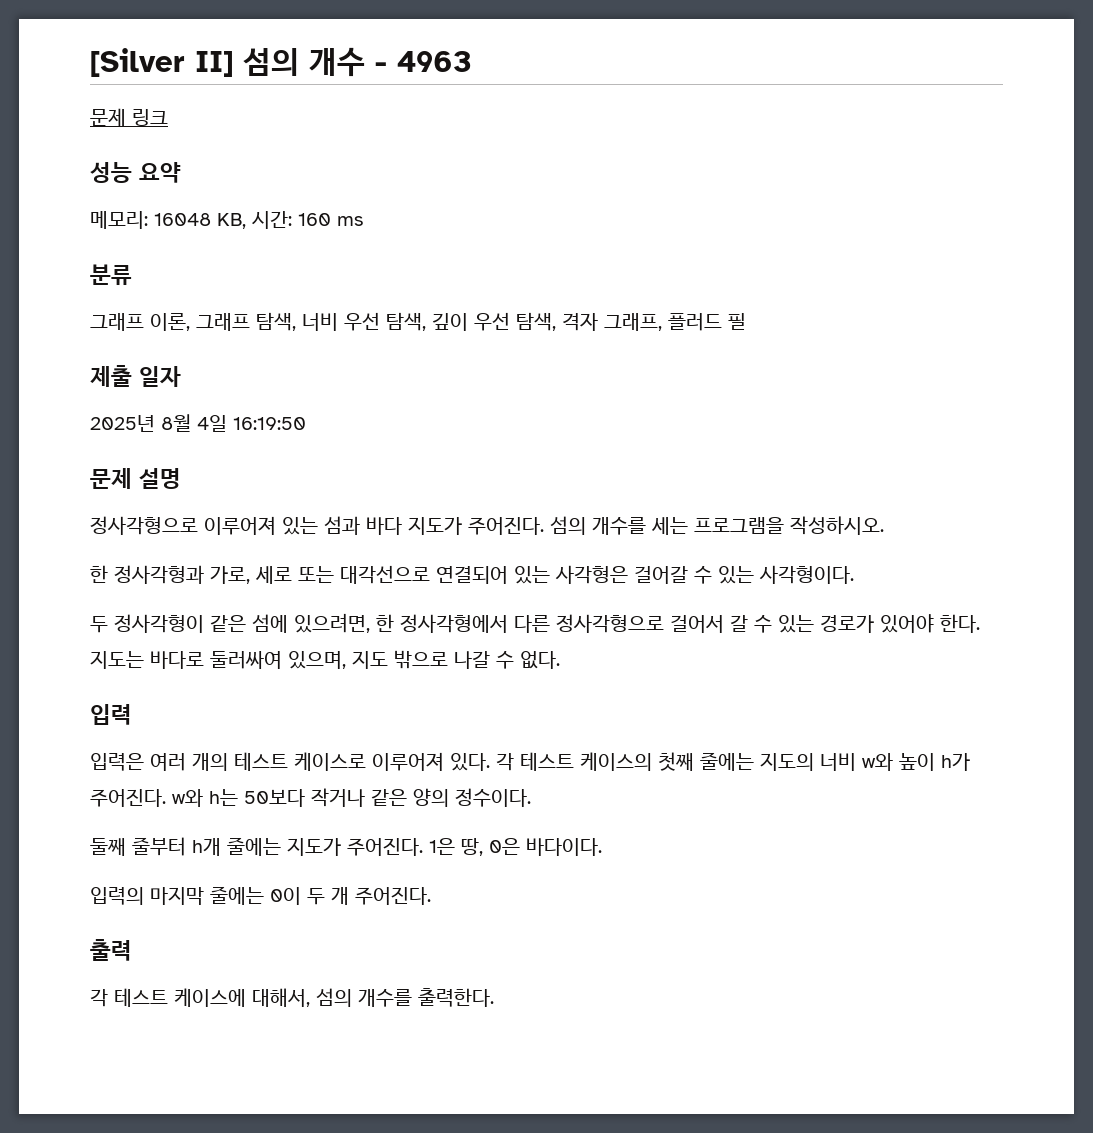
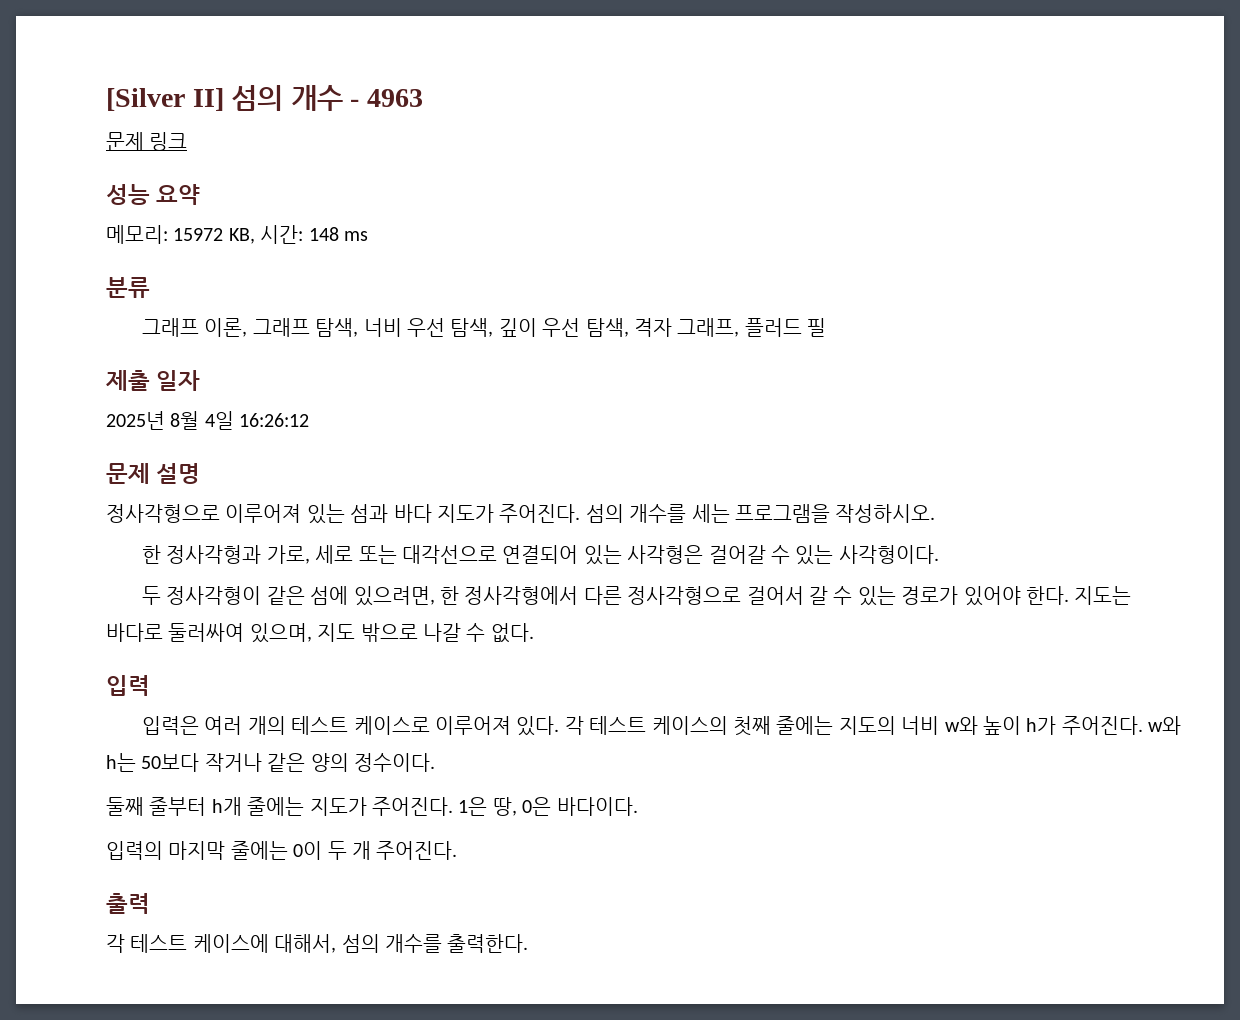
- 메모리: 16048 KB, 시간: 160 ms
+ 메모리: 15972 KB, 시간: 148 ms
- 2025년 8월 4일 16:19:50
+ 2025년 8월 4일 16:26:12

